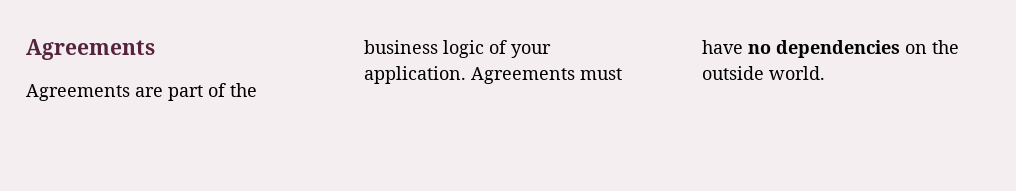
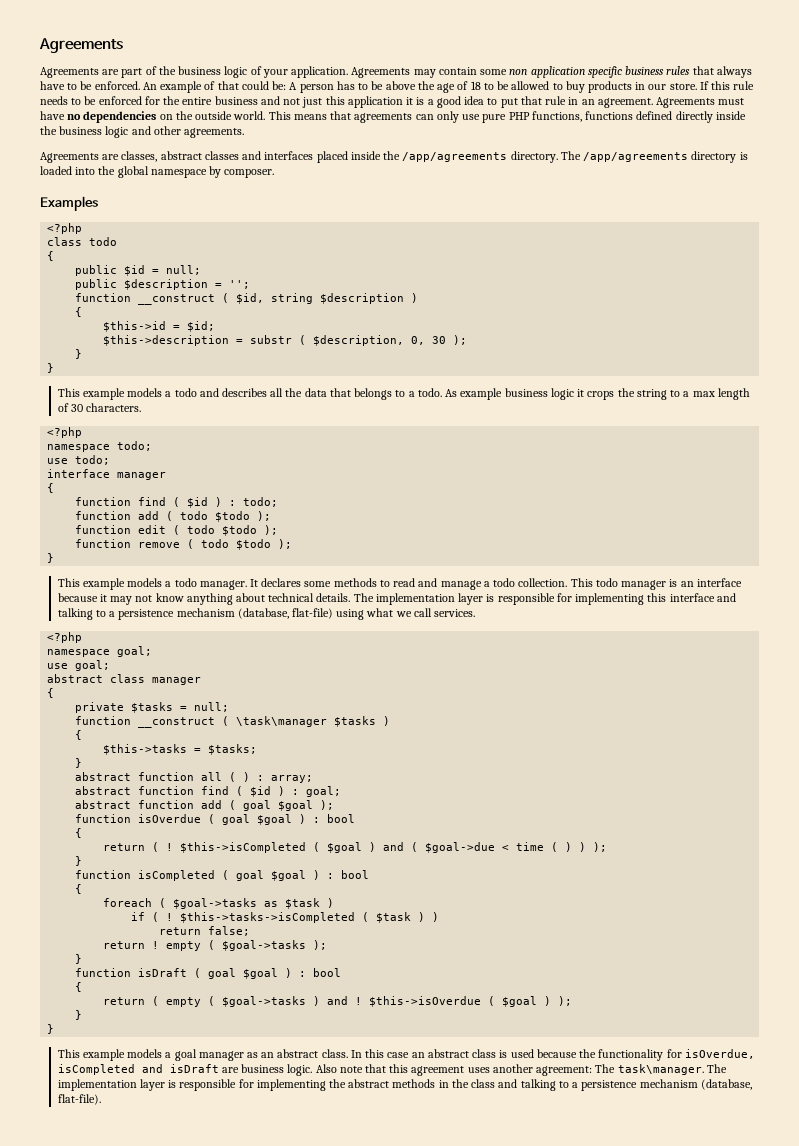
- Agreements must have no dependencies on the outside world.
+ Agreements may contain some non application specific business rules that always have to be enforced. An example of that could be: A person has to be above the age of 18 to be allowed to buy products in our store. If this rule needs to be enforced for the entire business and not just this application it is a good idea to put that rule in an agreement. Agreements must have no dependencies on the outside world.
+ This means that agreements can only use pure PHP functions, functions defined directly inside the business logic and other agreements.
+ Agreements are classes, abstract classes and interfaces placed inside the /app/agreements directory. The /app/agreements directory is loaded into the global namespace by composer.
+ Examples
+ <?php
+ class todo
+ {
+ public $id = null;
+ public $description = '';
+ function __construct ( $id, string $description )
+ {
+ $this->id = $id;
+ $this->description = substr ( $description, 0, 30 );
+ }
+ }
+ This example models a todo and describes all the data that belongs to a todo. As example business logic it crops the string to a max length of 30 characters.
+ <?php
+ namespace todo;
+ use todo;
+ interface manager
+ {
+ function find ( $id ) : todo;
+ function add ( todo $todo );
+ function edit ( todo $todo );
+ function remove ( todo $todo );
+ }
+ This example models a todo manager. It declares some methods to read and manage a todo collection. This todo manager is an interface because it may not know anything about technical details. The implementation layer is responsible for implementing this interface and talking to a persistence mechanism (database, flat-file) using what we call services.
+ <?php
+ namespace goal;
+ use goal;
+ abstract class manager
+ {
+ private $tasks = null;
+ function __construct ( \task\manager $tasks )
+ {
+ $this->tasks = $tasks;
+ }
+ abstract function all ( ) : array;
+ abstract function find ( $id ) : goal;
+ abstract function add ( goal $goal );
+ function isOverdue ( goal $goal ) : bool
+ {
+ return ( ! $this->isCompleted ( $goal ) and ( $goal->due < time ( ) ) );
+ }
+ function isCompleted ( goal $goal ) : bool
+ {
+ foreach ( $goal->tasks as $task )
+ if ( ! $this->tasks->isCompleted ( $task ) )
+ return false;
+ return ! empty ( $goal->tasks );
+ }
+ function isDraft ( goal $goal ) : bool
+ {
+ return ( empty ( $goal->tasks ) and ! $this->isOverdue ( $goal ) );
+ }
+ }
+ This example models a goal manager as an abstract class. In this case an abstract class is used because the functionality for isOverdue, isCompleted and isDraft are business logic. Also note that this agreement uses another agreement: The task\manager. The implementation layer is responsible for implementing the abstract methods in the class and talking to a persistence mechanism (database, flat-file).

